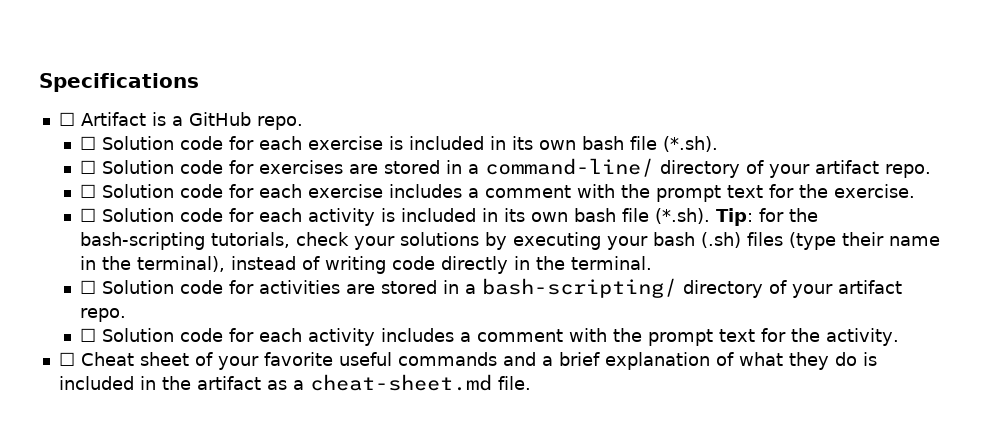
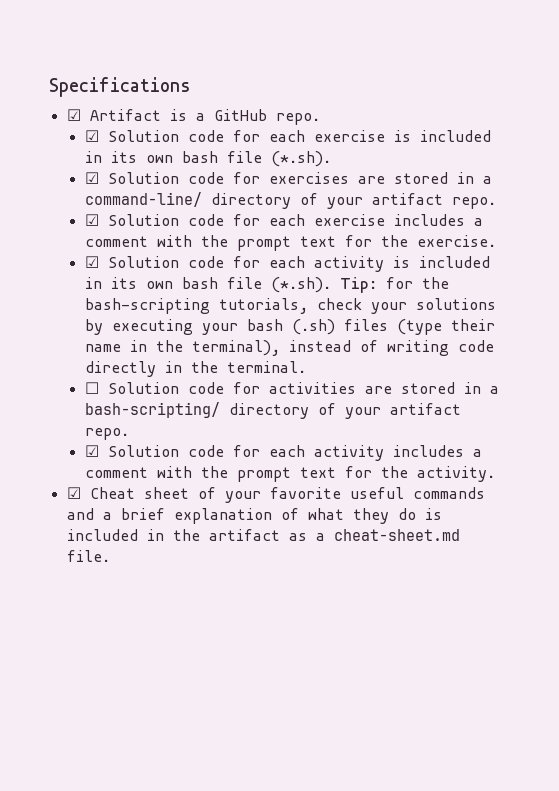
- ☐ Artifact is a GitHub repo.
+ ☑ Artifact is a GitHub repo.
- ☐ Solution code for each exercise is included in its own bash file (*.sh).
+ ☑ Solution code for each exercise is included in its own bash file (*.sh).
- ☐ Solution code for exercises are stored in a command-line/ directory of your artifact repo.
+ ☑ Solution code for exercises are stored in a command-line/ directory of your artifact repo.
- ☐ Solution code for each exercise includes a comment with the prompt text for the exercise.
+ ☑ Solution code for each exercise includes a comment with the prompt text for the exercise.
- ☐ Solution code for each activity is included in its own bash file (*.sh). Tip: for the bash-scripting tutorials, check your solutions by executing your bash (.sh) files (type their name in the terminal), instead of writing code directly in the terminal.
+ ☑ Solution code for each activity is included in its own bash file (*.sh). Tip: for the bash-scripting tutorials, check your solutions by executing your bash (.sh) files (type their name in the terminal), instead of writing code directly in the terminal.
- ☐ Solution code for each activity includes a comment with the prompt text for the activity.
+ ☑ Solution code for each activity includes a comment with the prompt text for the activity.
- ☐ Cheat sheet of your favorite useful commands and a brief explanation of what they do is included in the artifact as a cheat-sheet.md file.
+ ☑ Cheat sheet of your favorite useful commands and a brief explanation of what they do is included in the artifact as a cheat-sheet.md file.

